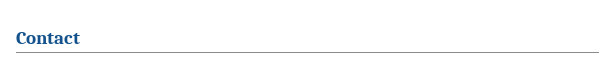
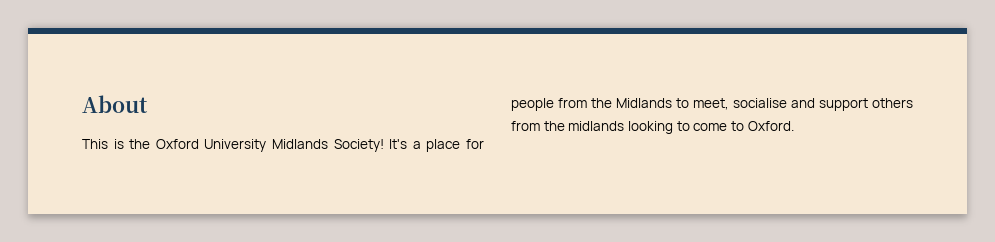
- Contact
+ About
+ This is the Oxford University Midlands Society! It's a place for people from the Midlands to meet, socialise and support others from the midlands looking to come to Oxford.

